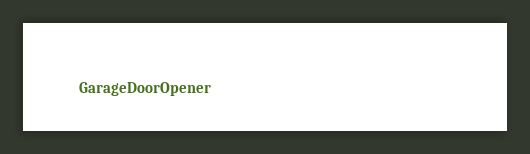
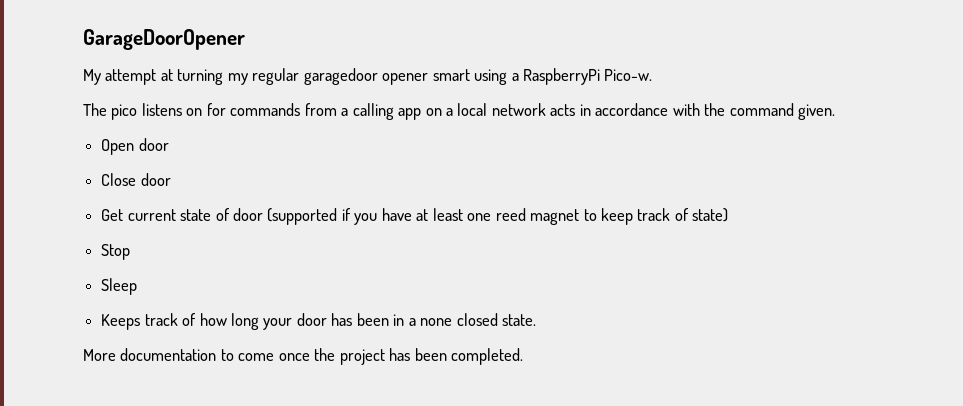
+ My attempt at turning my regular garagedoor opener smart using a RaspberryPi Pico-w.
+ The pico listens on for commands from a calling app on a local network acts in accordance with the command given.
+ Open door
+ Close door
+ Get current state of door (supported if you have at least one reed magnet to keep track of state)
+ Stop
+ Sleep
+ Keeps track of how long your door has been in a none closed state.
+ More documentation to come once the project has been completed.

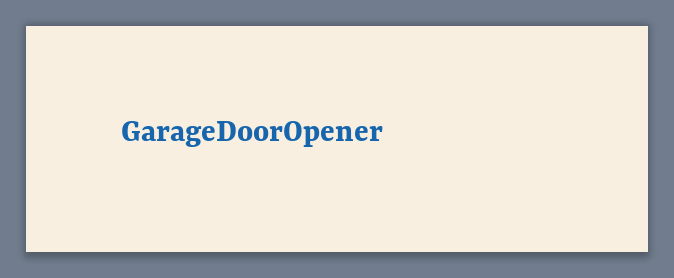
- My attempt at turning my regular garagedoor opener smart using a RaspberryPi Pico-w.
- The pico listens on for commands from a calling app on a local network acts in accordance with the command given.
- Open door
- Close door
- Get current state of door (supported if you have at least one reed magnet to keep track of state)
- Stop
- Sleep
- Keeps track of how long your door has been in a none closed state.
- More documentation to come once the project has been completed.

